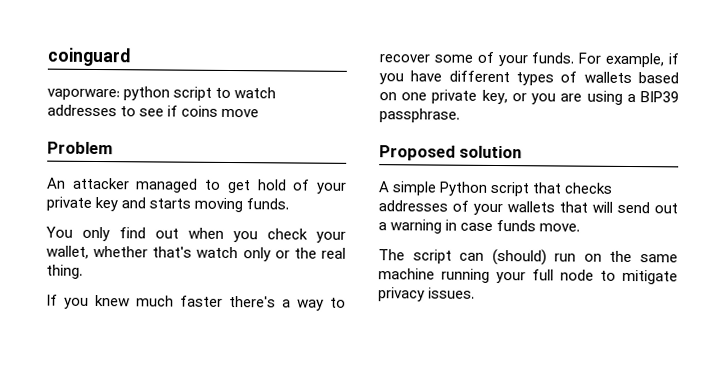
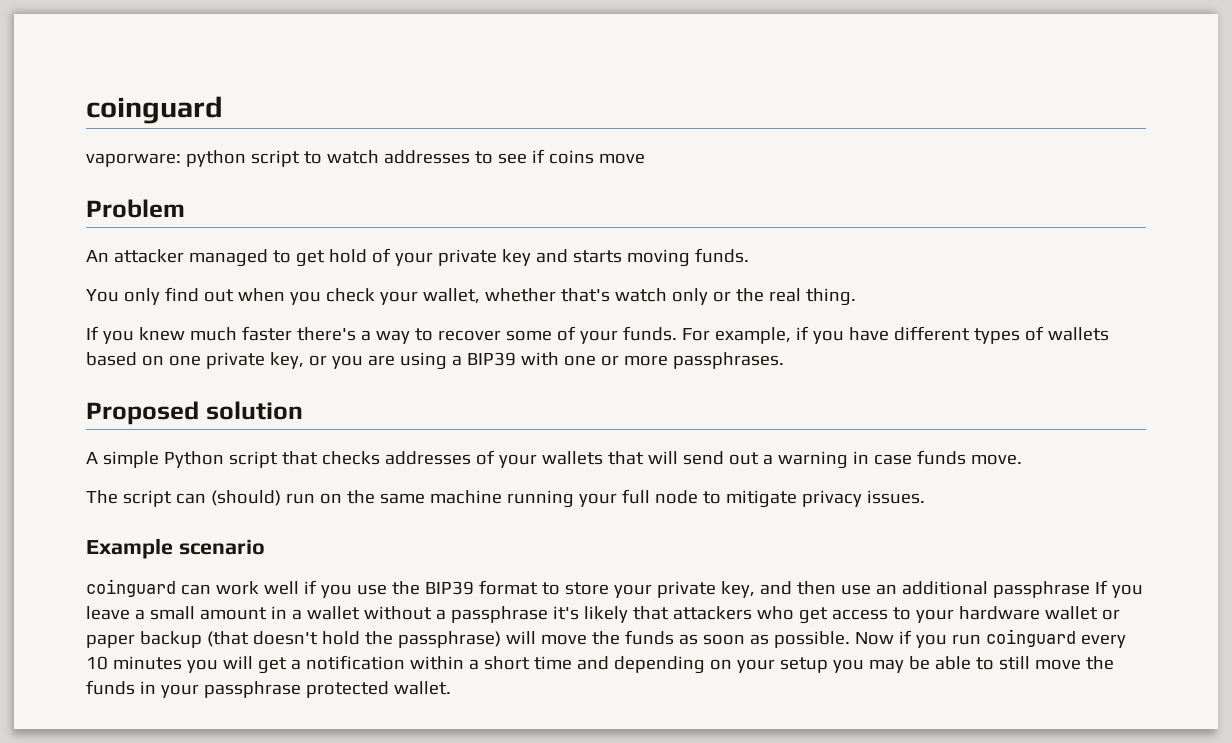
- For example, if you have different types of wallets based on one private key, or you are using a BIP39 passphrase.
+ For example, if you have different types of wallets based on one private key, or you are using a BIP39 with one or more passphrases.
+ Example scenario
+ coinguard can work well if you use the BIP39 format to store your private key, and then use an additional passphrase If you leave a small amount in a wallet without a passphrase it's likely that attackers who get access to your hardware wallet or paper backup (that doesn't hold the passphrase) will move the funds as soon as possible. Now if you run coinguard every 10 minutes you will get a notification within a short time and depending on your setup you may be able to still move the funds in your passphrase protected wallet.

